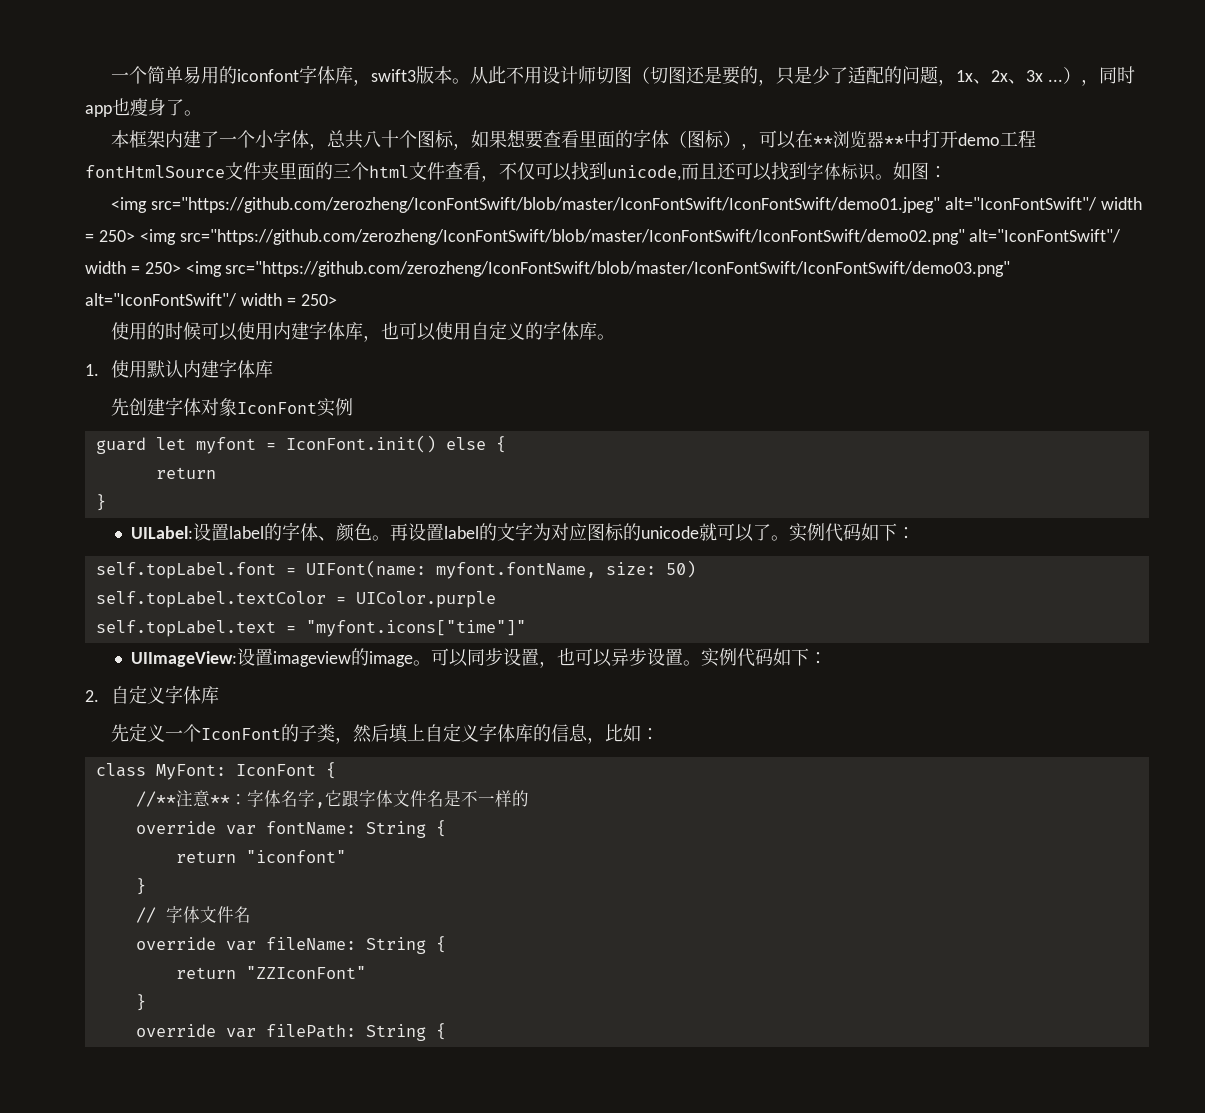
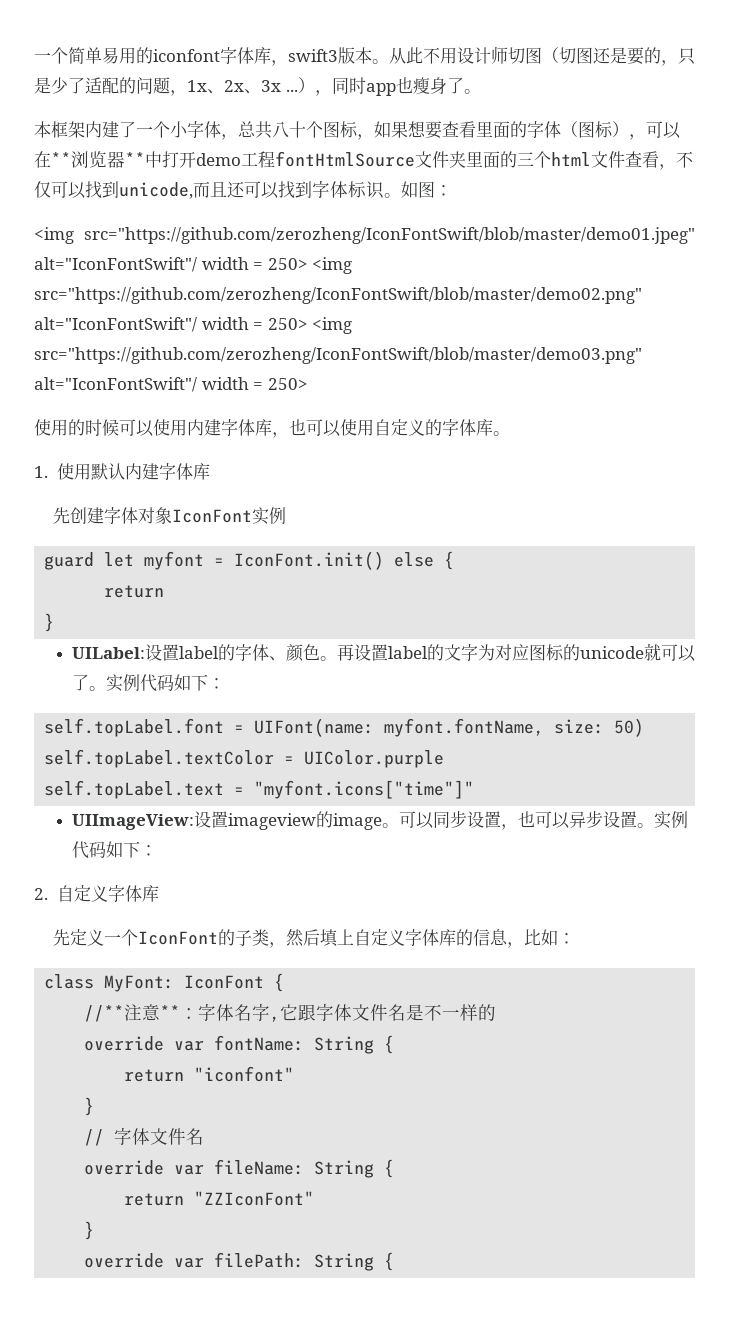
- <img src="https://github.com/zerozheng/IconFontSwift/blob/master/IconFontSwift/IconFontSwift/demo01.jpeg" alt="IconFontSwift"/ width = 250> <img src="https://github.com/zerozheng/IconFontSwift/blob/master/IconFontSwift/IconFontSwift/demo02.png" alt="IconFontSwift"/ width = 250> <img src="https://github.com/zerozheng/IconFontSwift/blob/master/IconFontSwift/IconFontSwift/demo03.png" alt="IconFontSwift"/ width = 250>
+ <img src="https://github.com/zerozheng/IconFontSwift/blob/master/demo01.jpeg" alt="IconFontSwift"/ width = 250> <img src="https://github.com/zerozheng/IconFontSwift/blob/master/demo02.png" alt="IconFontSwift"/ width = 250> <img src="https://github.com/zerozheng/IconFontSwift/blob/master/demo03.png" alt="IconFontSwift"/ width = 250>

